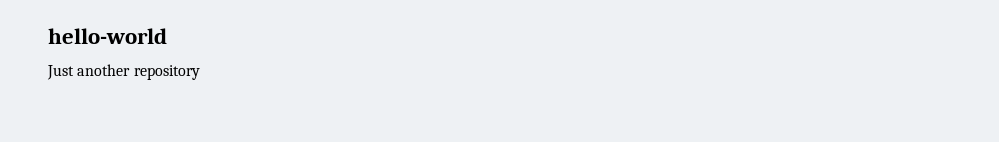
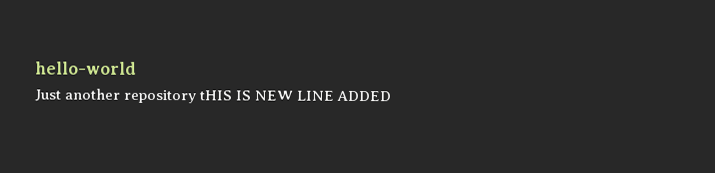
- Just another repository
+ Just another repository tHIS IS NEW LINE ADDED

